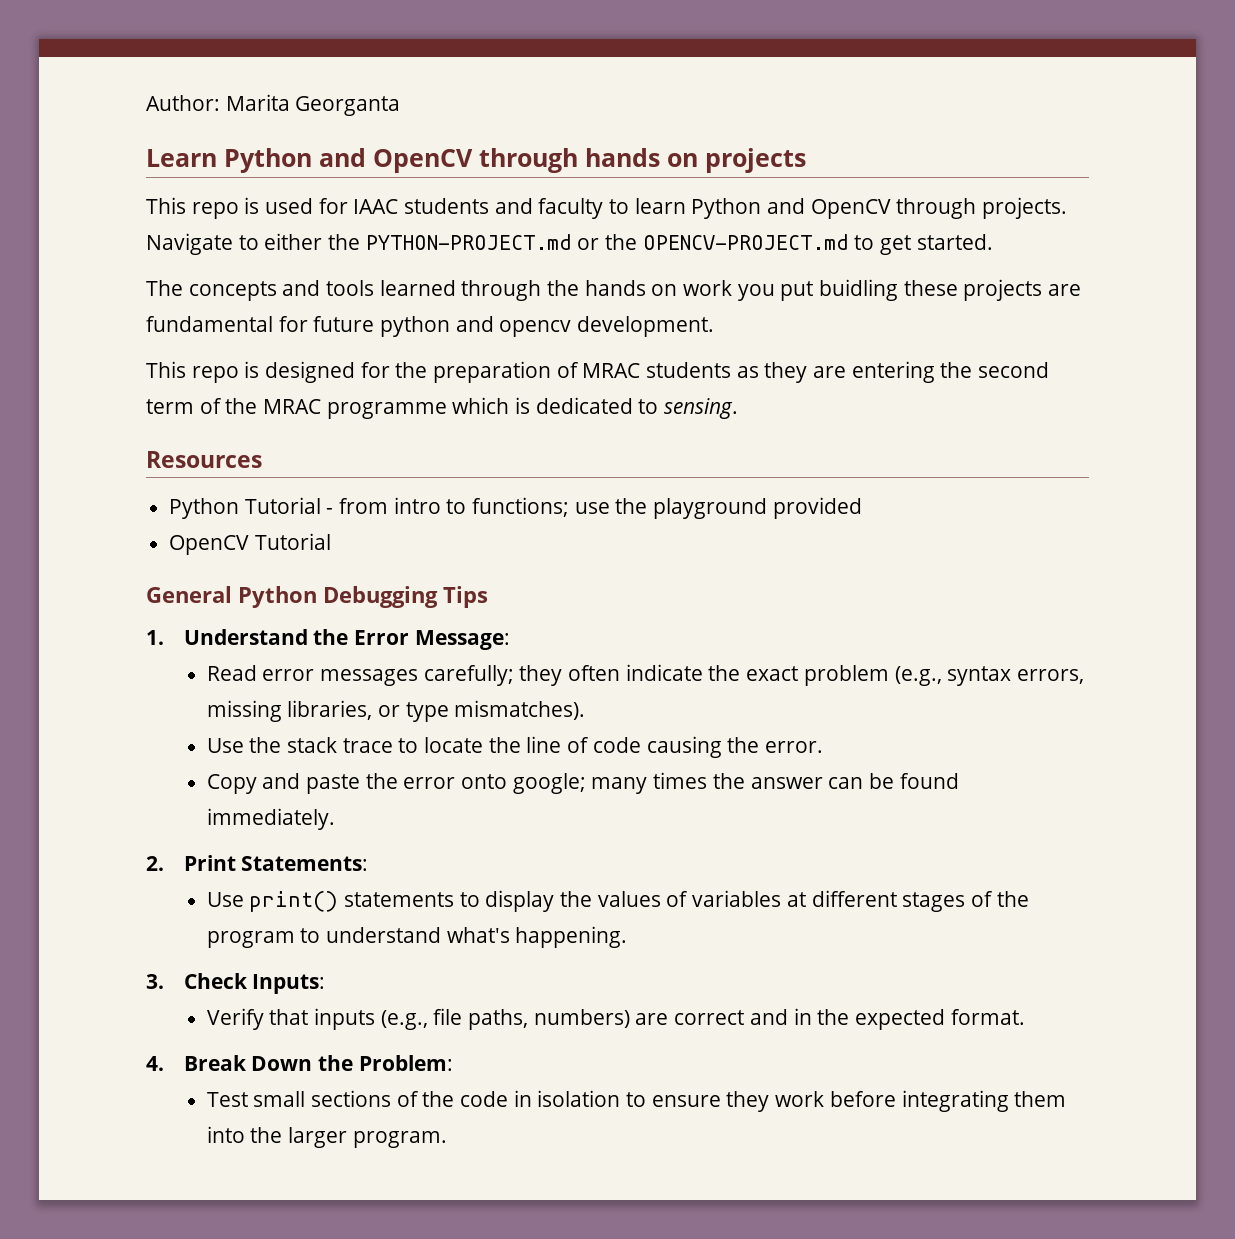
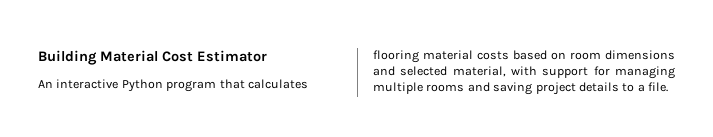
- Author: Marita Georganta
- Learn Python and OpenCV through hands on projects
- This repo is used for IAAC students and faculty to learn Python and OpenCV through projects. Navigate to either the PYTHON-PROJECT.md or the OPENCV-PROJECT.md to get started.
- The concepts and tools learned through the hands on work you put buidling these projects are fundamental for future python and opencv development.
- This repo is designed for the preparation of MRAC students as they are entering the second term of the MRAC programme which is dedicated to sensing.
- Resources
- Python Tutorial - from intro to functions; use the playground provided
- OpenCV Tutorial
- General Python Debugging Tips
- 1. Understand the Error Message:
- Read error messages carefully; they often indicate the exact problem (e.g., syntax errors, missing libraries, or type mismatches).
- Use the stack trace to locate the line of code causing the error.
- Copy and paste the error onto google; many times the answer can be found immediately.
- 2. Print Statements:
- Use print() statements to display the values of variables at different stages of the program to understand what's happening.
- 3. Check Inputs:
- Verify that inputs (e.g., file paths, numbers) are correct and in the expected format.
- 4. Break Down the Problem:
- Test small sections of the code in isolation to ensure they work before integrating them into the larger program.
+ Building Material Cost Estimator
+ An interactive Python program that calculates flooring material costs based on room dimensions and selected material, with support for managing multiple rooms and saving project details to a file.

